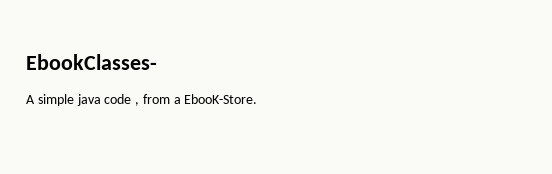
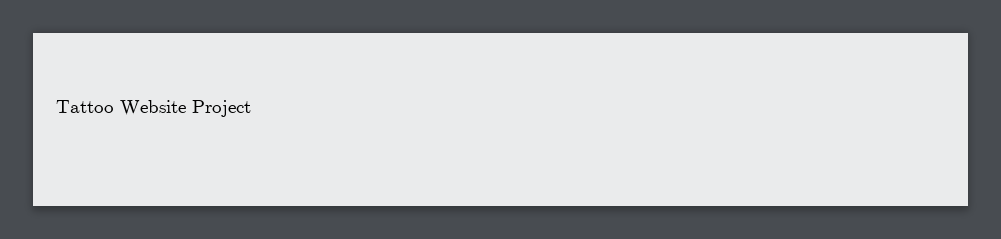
- EbookClasses-
- A simple java code , from a EbooK-Store.
+ Tattoo Website Project

